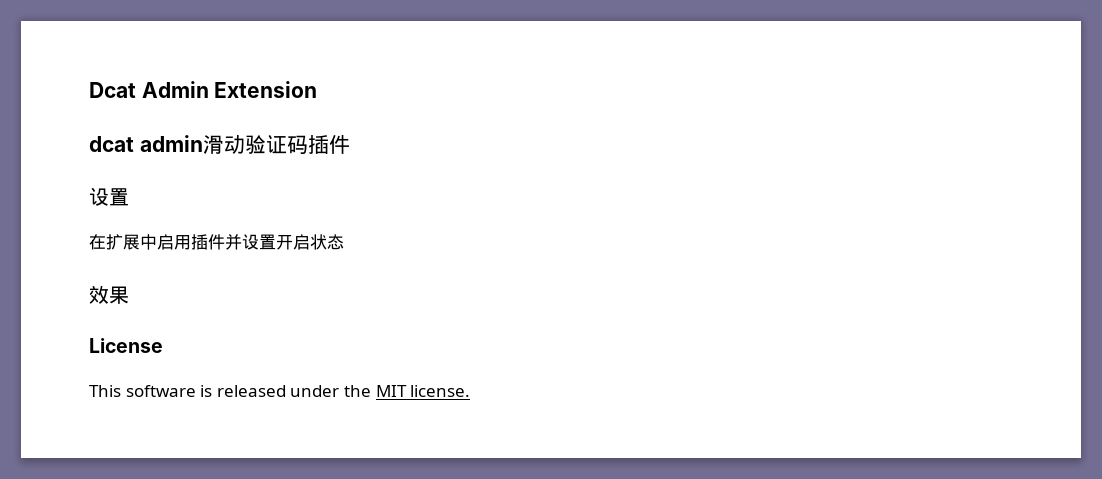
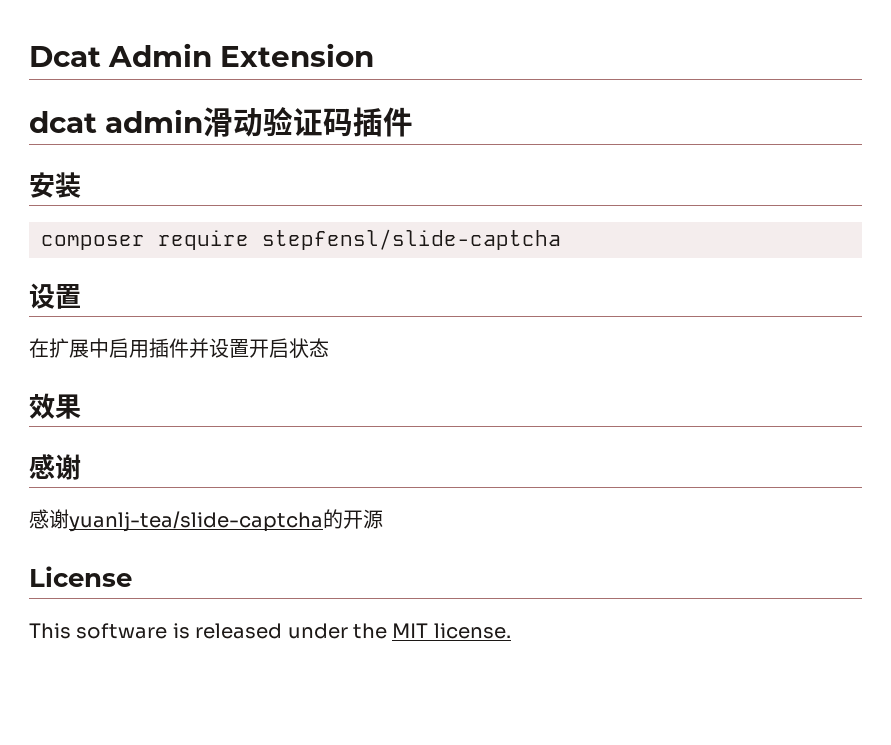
+ 安装
+ composer require stepfensl/slide-captcha
  效果
+ 感谢
+ 感谢yuanlj-tea/slide-captcha的开源

